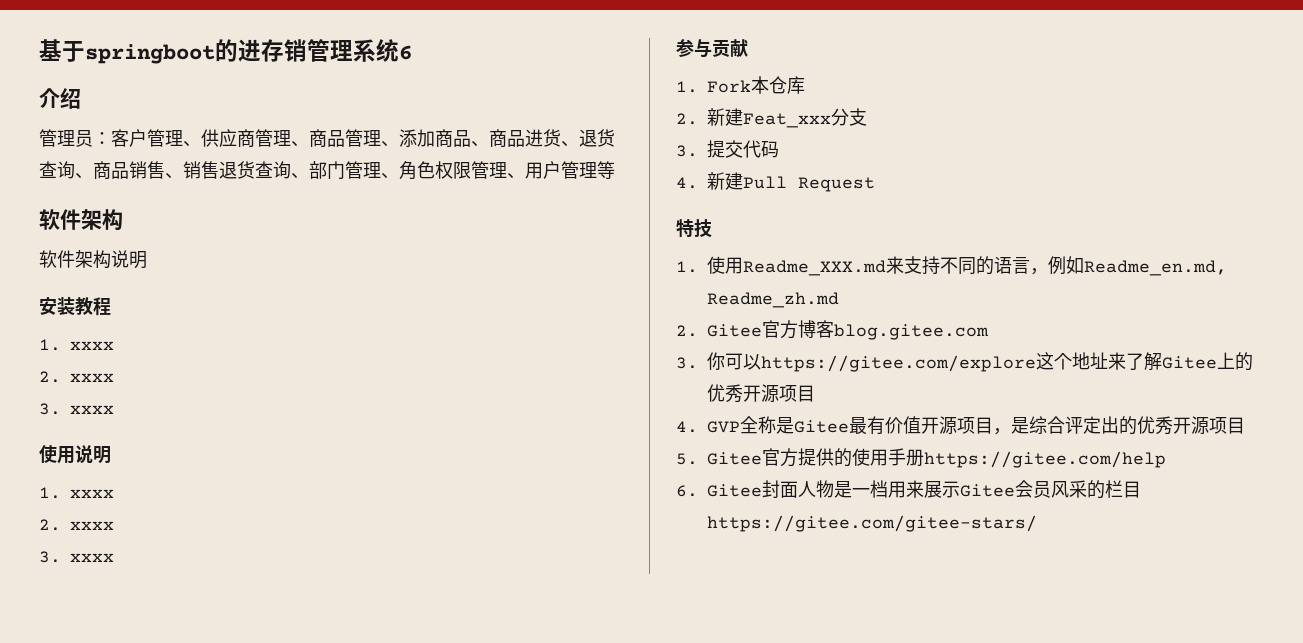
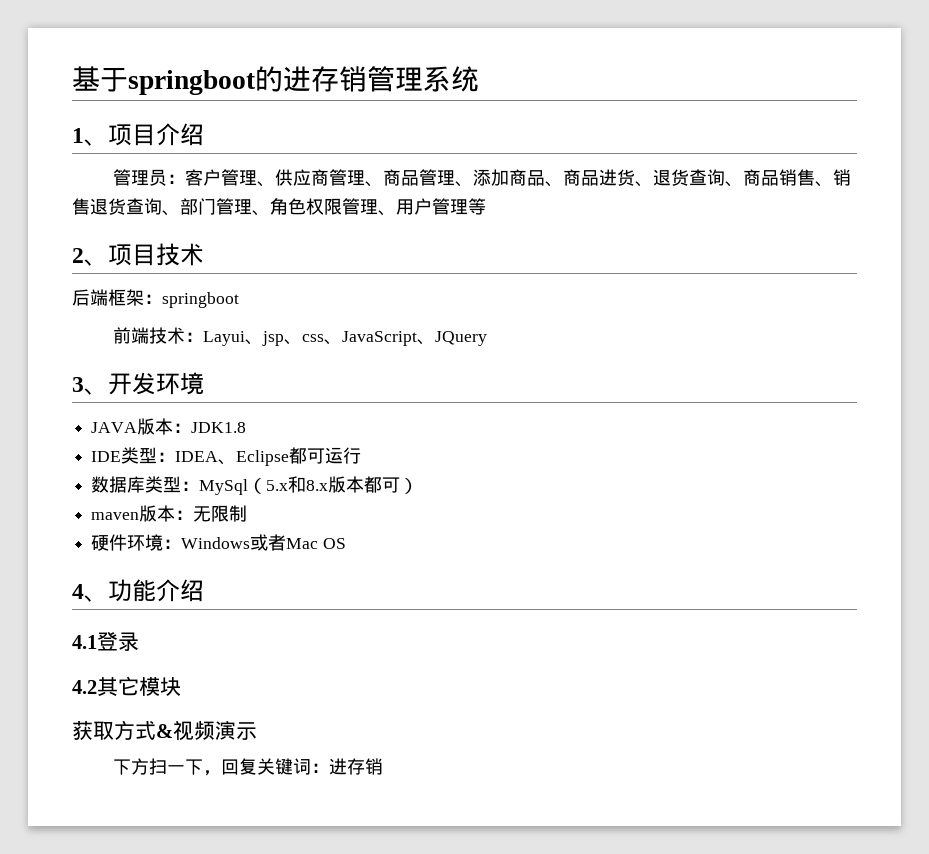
- 基于springboot的进存销管理系统6
- 介绍
+ 基于springboot的进存销管理系统
+ 1、项目介绍
  管理员：客户管理、供应商管理、商品管理、添加商品、商品进货、退货查询、商品销售、销售退货查询、部门管理、角色权限管理、用户管理等
- 软件架构
- 软件架构说明
- 安装教程
- 1. xxxx
- 2. xxxx
- 3. xxxx
- 使用说明
- 1. xxxx
- 2. xxxx
- 3. xxxx
- 参与贡献
- 1. Fork本仓库
- 2.新建Feat_xxx分支
- 3.提交代码
- 4.新建Pull Request
- 特技
- 1.使用Readme_XXX.md来支持不同的语言，例如Readme_en.md, Readme_zh.md
- 2. Gitee官方博客blog.gitee.com
- 3.你可以https://gitee.com/explore这个地址来了解Gitee上的优秀开源项目
- 4. GVP全称是Gitee最有价值开源项目，是综合评定出的优秀开源项目
- 5. Gitee官方提供的使用手册https://gitee.com/help
- 6. Gitee封面人物是一档用来展示Gitee会员风采的栏目https://gitee.com/gitee-stars/
+ 2、项目技术
+ 后端框架：springboot
+ 前端技术：Layui、jsp、css、JavaScript、JQuery
+ 3、开发环境
+ JAVA版本：JDK1.8
+ IDE类型：IDEA、Eclipse都可运行
+ 数据库类型：MySql（5.x和8.x版本都可）
+ maven版本：无限制
+ 硬件环境：Windows或者Mac OS
+ 4、功能介绍
+ 4.1登录
+ 4.2其它模块
+ 获取方式&视频演示
+ 下方扫一下，回复关键词：进存销

